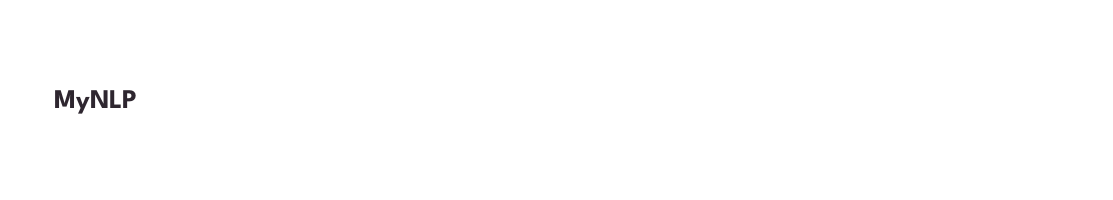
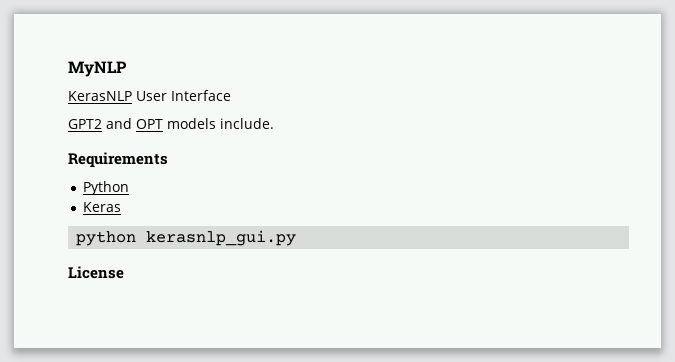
+ KerasNLP User Interface
+ GPT2 and OPT models include.
+ Requirements
+ Python
+ Keras
+ python kerasnlp_gui.py
+ License

